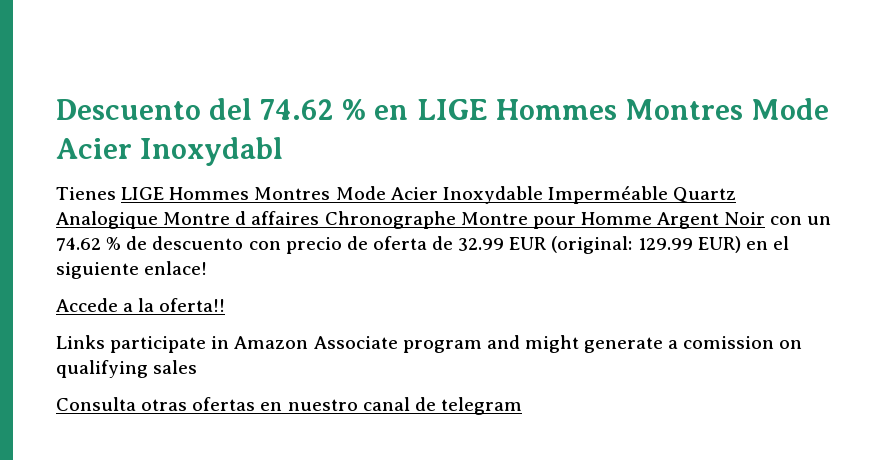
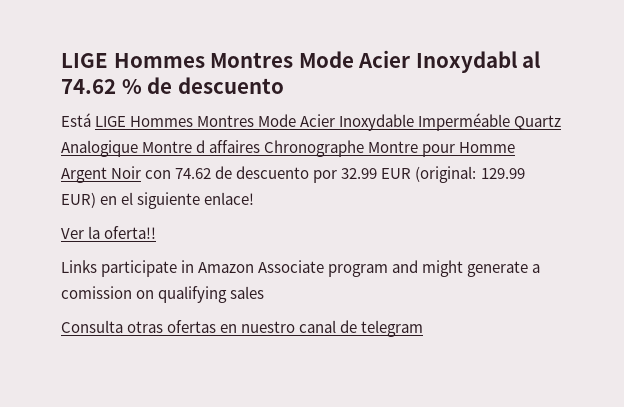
- Descuento del 74.62 % en LIGE Hommes Montres Mode Acier Inoxydabl
- Tienes LIGE Hommes Montres Mode Acier Inoxydable Imperméable Quartz Analogique Montre d affaires Chronographe Montre pour Homme Argent Noir con un 74.62 % de descuento con precio de oferta de 32.99 EUR (original: 129.99 EUR) en el siguiente enlace!
+ LIGE Hommes Montres Mode Acier Inoxydabl al 74.62 % de descuento
+ Está LIGE Hommes Montres Mode Acier Inoxydable Imperméable Quartz Analogique Montre d affaires Chronographe Montre pour Homme Argent Noir con 74.62 de descuento por 32.99 EUR (original: 129.99 EUR) en el siguiente enlace!
- Accede a la oferta!!
+ Ver la oferta!!

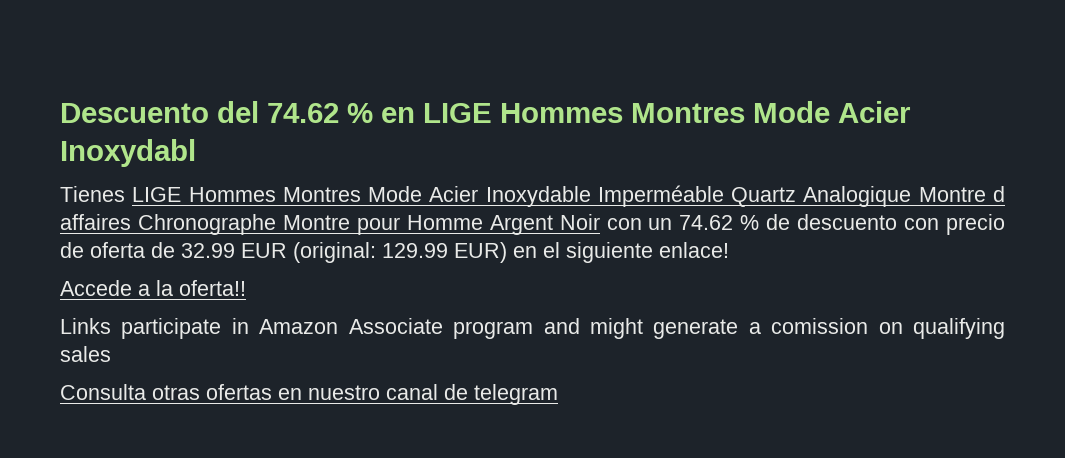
- LIGE Hommes Montres Mode Acier Inoxydabl al 74.62 % de descuento
- Está LIGE Hommes Montres Mode Acier Inoxydable Imperméable Quartz Analogique Montre d affaires Chronographe Montre pour Homme Argent Noir con 74.62 de descuento por 32.99 EUR (original: 129.99 EUR) en el siguiente enlace!
+ Descuento del 74.62 % en LIGE Hommes Montres Mode Acier Inoxydabl
+ Tienes LIGE Hommes Montres Mode Acier Inoxydable Imperméable Quartz Analogique Montre d affaires Chronographe Montre pour Homme Argent Noir con un 74.62 % de descuento con precio de oferta de 32.99 EUR (original: 129.99 EUR) en el siguiente enlace!
- Ver la oferta!!
+ Accede a la oferta!!

